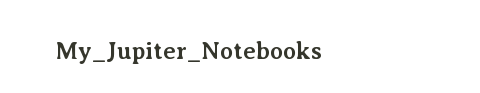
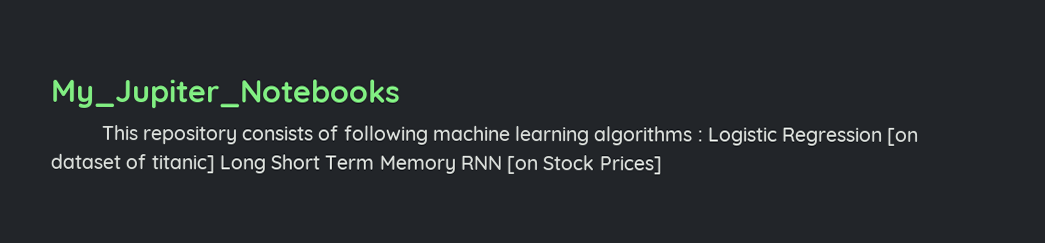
+ This repository consists of following machine learning algorithms : Logistic Regression [on dataset of titanic] Long Short Term Memory RNN [on Stock Prices]

